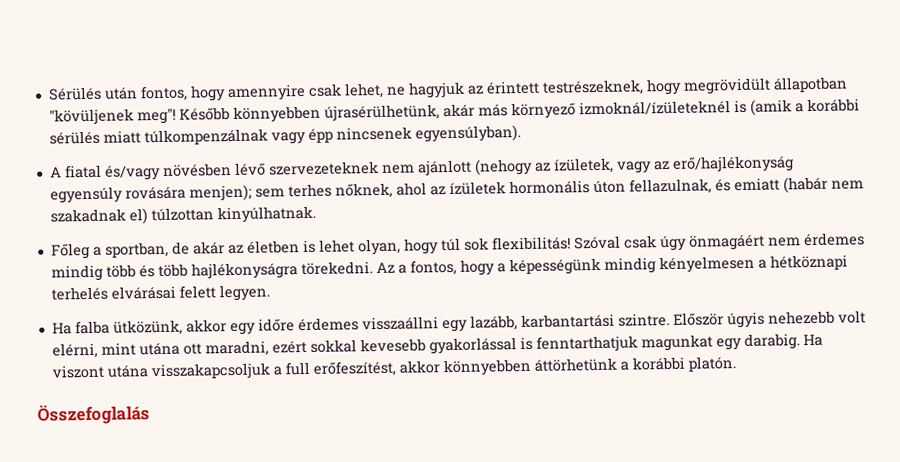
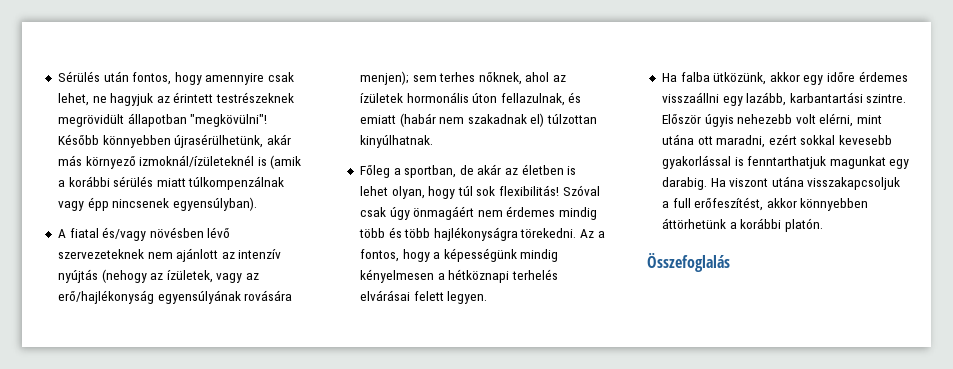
- Sérülés után fontos, hogy amennyire csak lehet, ne hagyjuk az érintett testrészeknek, hogy megrövidült állapotban "kövüljenek meg"!
+ Sérülés után fontos, hogy amennyire csak lehet, ne hagyjuk az érintett testrészeknek megrövidült állapotban "megkövülni"!
- A fiatal és/vagy növésben lévő szervezeteknek nem ajánlott (nehogy az ízületek, vagy az erő/hajlékonyság egyensúly rovására menjen); sem terhes nőknek, ahol az ízületek hormonális úton fellazulnak, és emiatt (habár nem szakadnak el) túlzottan kinyúlhatnak.
+ A fiatal és/vagy növésben lévő szervezeteknek nem ajánlott az intenzív nyújtás (nehogy az ízületek, vagy az erő/hajlékonyság egyensúlyának rovására menjen); sem terhes nőknek, ahol az ízületek hormonális úton fellazulnak, és emiatt (habár nem szakadnak el) túlzottan kinyúlhatnak.

